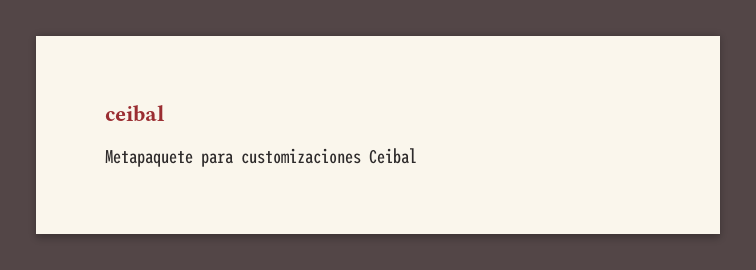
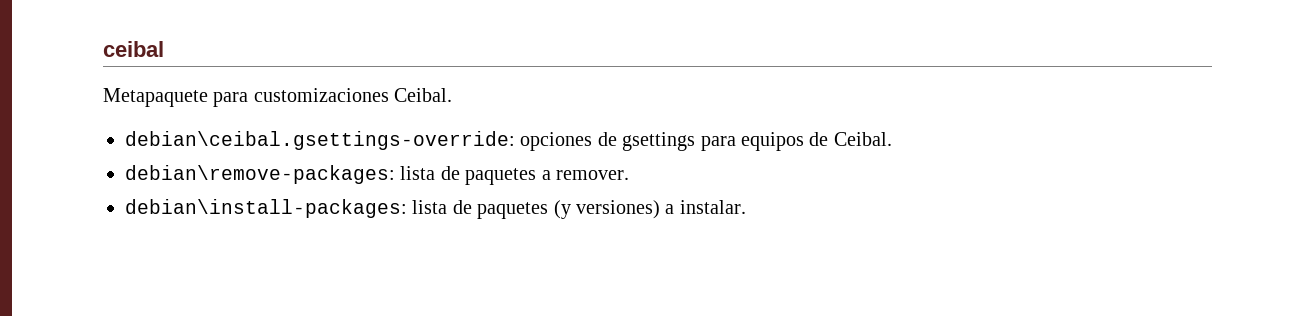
- Metapaquete para customizaciones Ceibal
+ Metapaquete para customizaciones Ceibal.
+ debian\ceibal.gsettings-override: opciones de gsettings para equipos de Ceibal.
+ debian\remove-packages: lista de paquetes a remover.
+ debian\install-packages: lista de paquetes (y versiones) a instalar.

